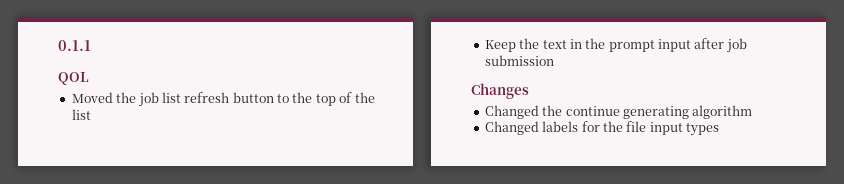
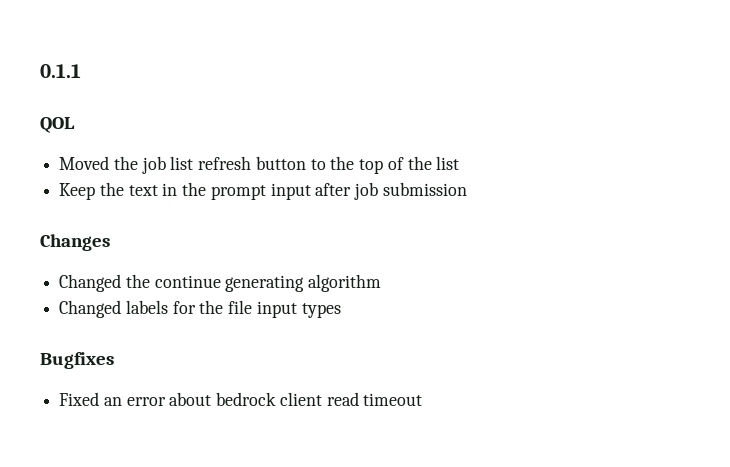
+ Bugfixes
+ Fixed an error about bedrock client read timeout

